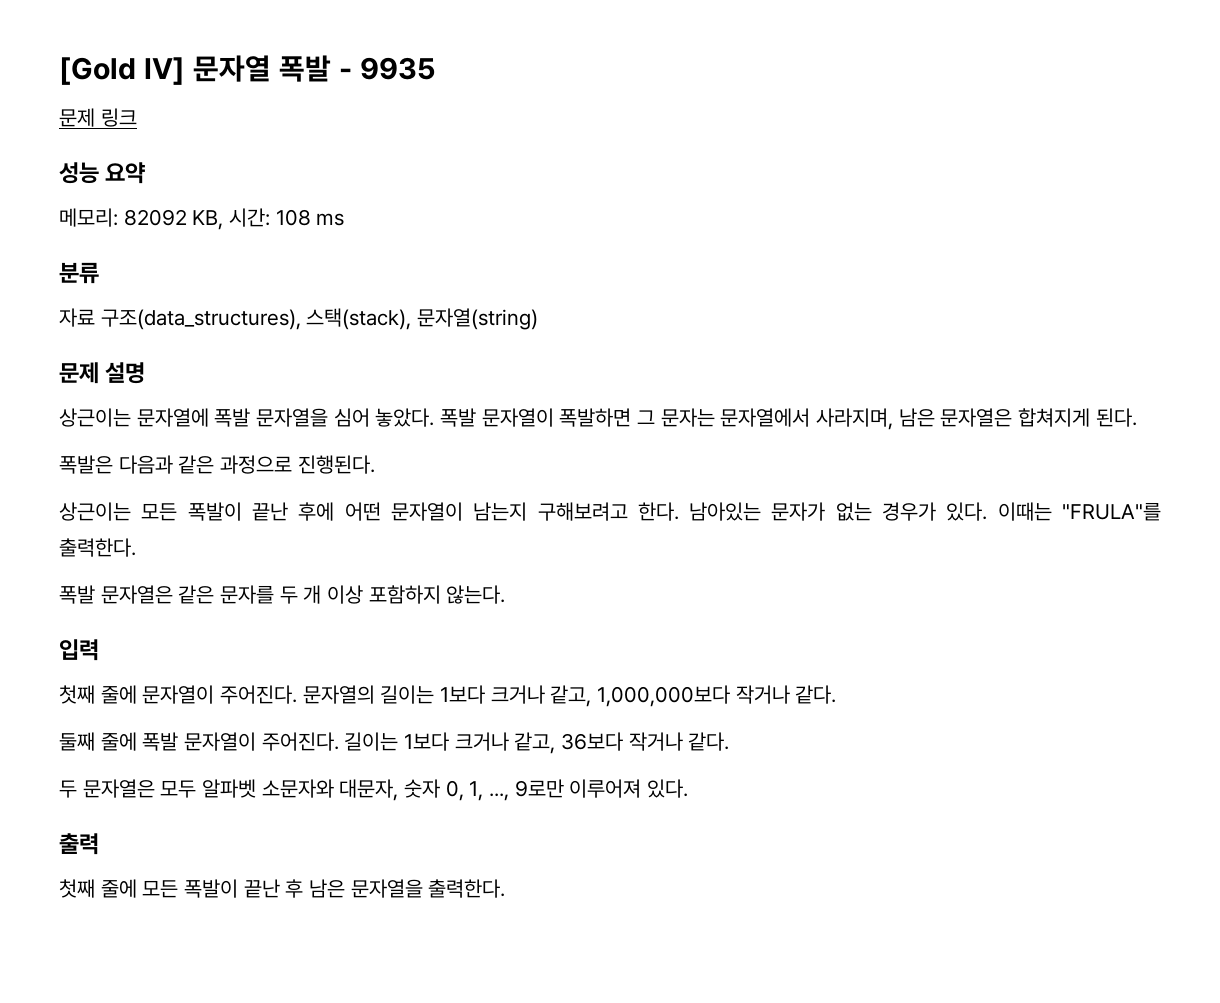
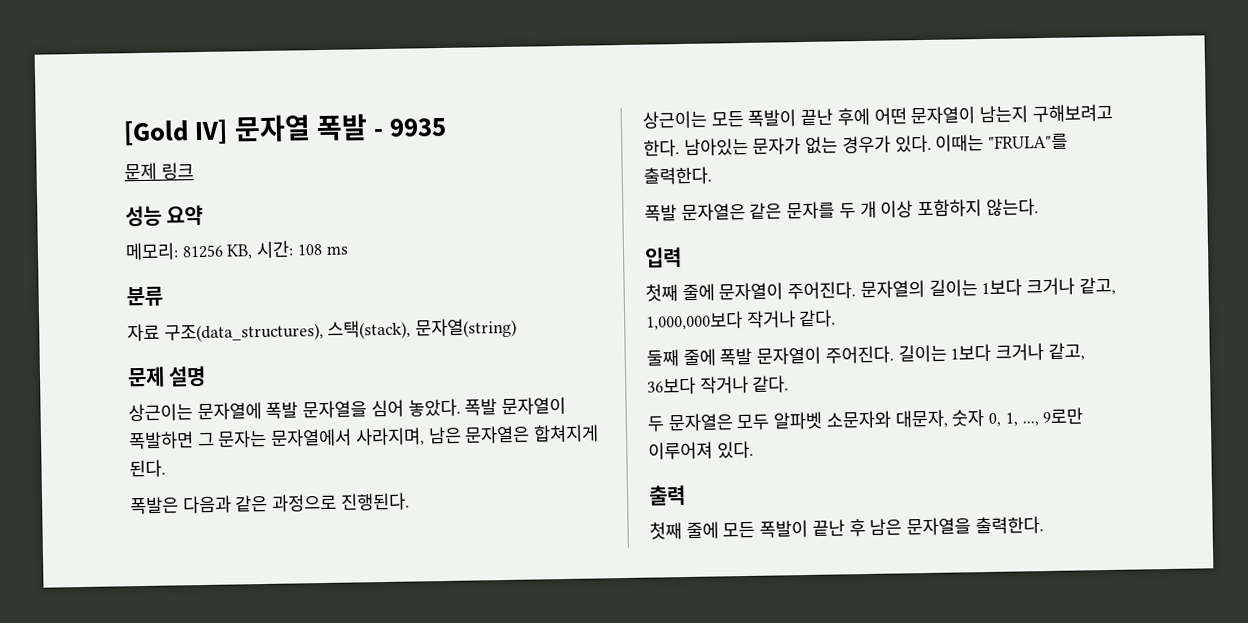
- 메모리: 82092 KB, 시간: 108 ms
+ 메모리: 81256 KB, 시간: 108 ms

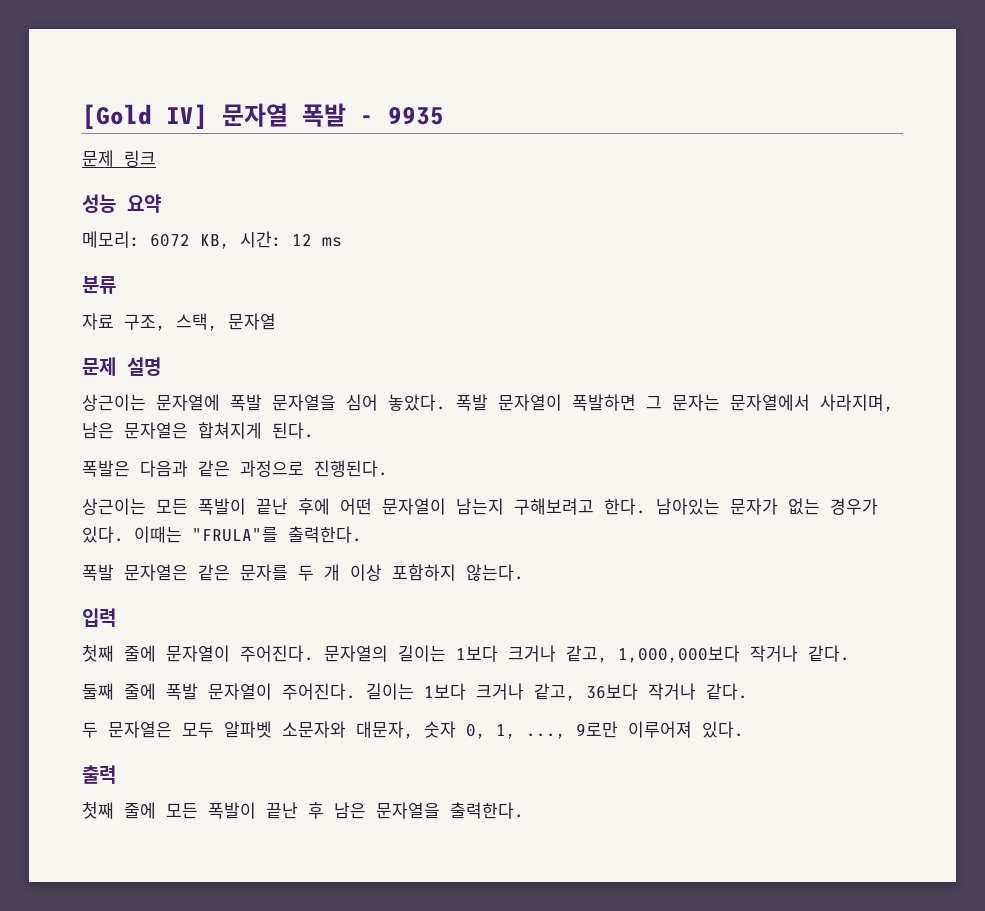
- 메모리: 81256 KB, 시간: 108 ms
+ 메모리: 6072 KB, 시간: 12 ms
- 자료 구조(data_structures), 스택(stack), 문자열(string)
+ 자료 구조, 스택, 문자열

